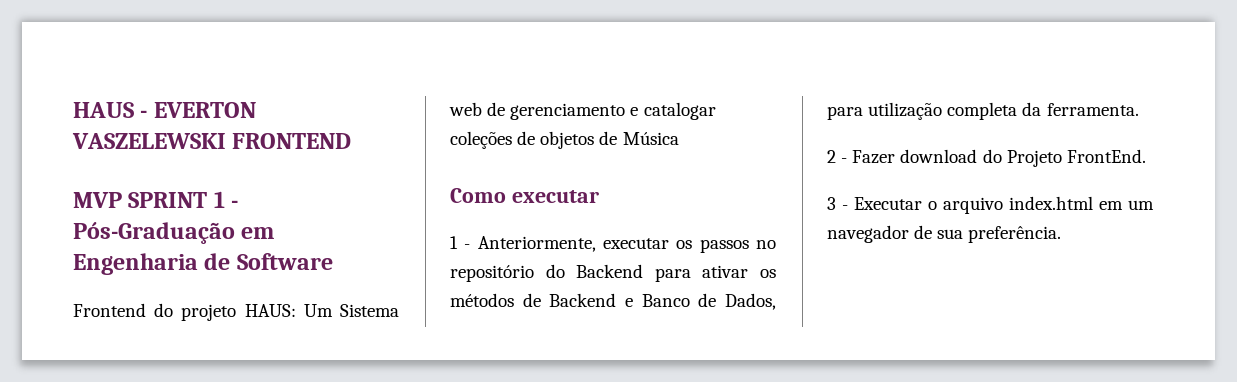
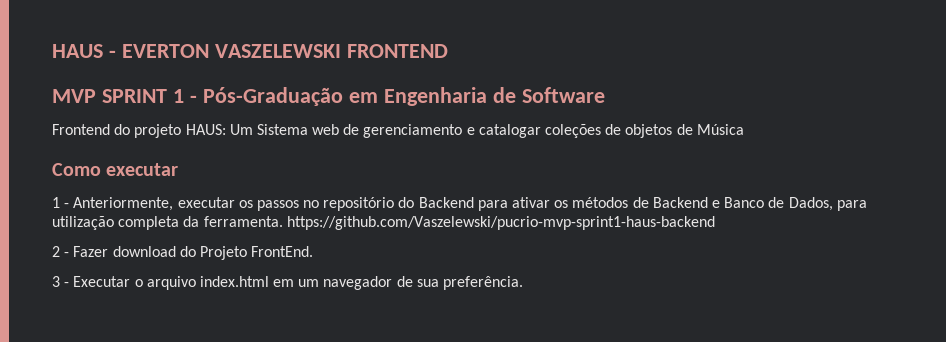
- 1 - Anteriormente, executar os passos no repositório do Backend para ativar os métodos de Backend e Banco de Dados, para utilização completa da ferramenta.
+ 1 - Anteriormente, executar os passos no repositório do Backend para ativar os métodos de Backend e Banco de Dados, para utilização completa da ferramenta. https://github.com/Vaszelewski/pucrio-mvp-sprint1-haus-backend

